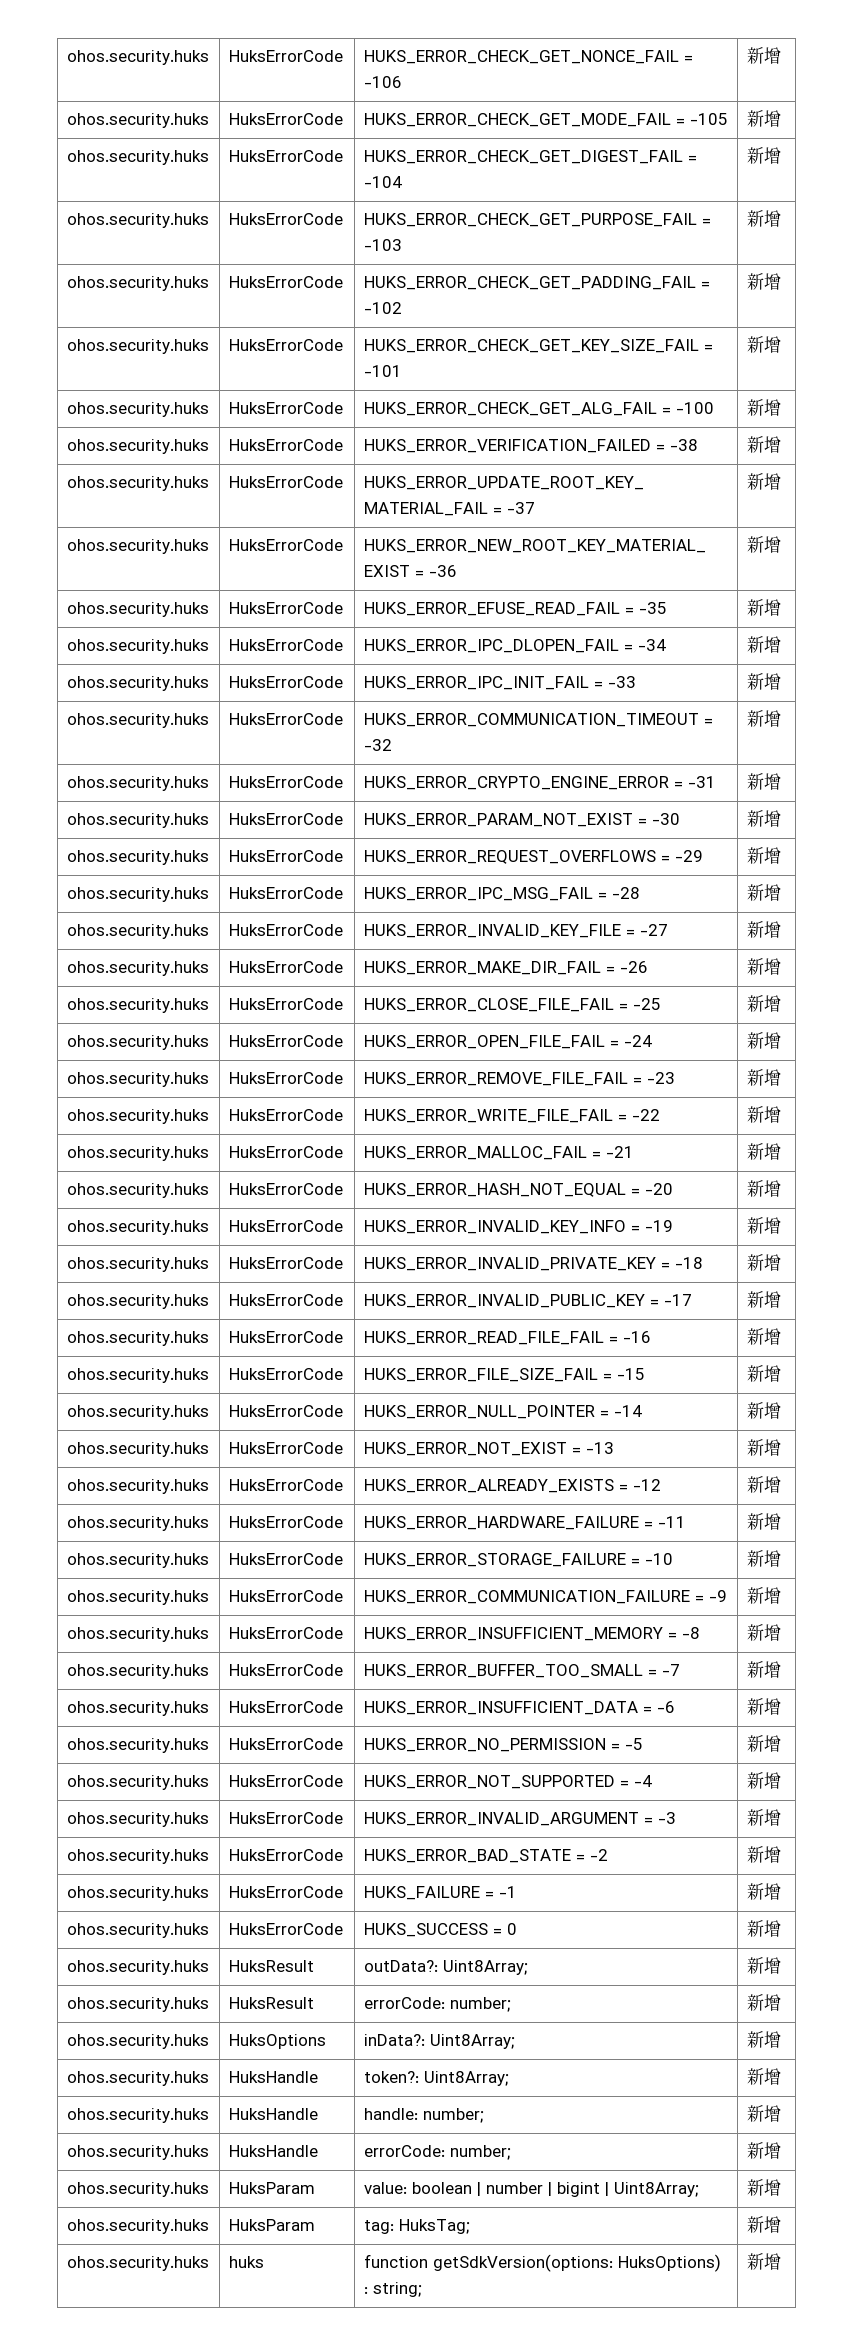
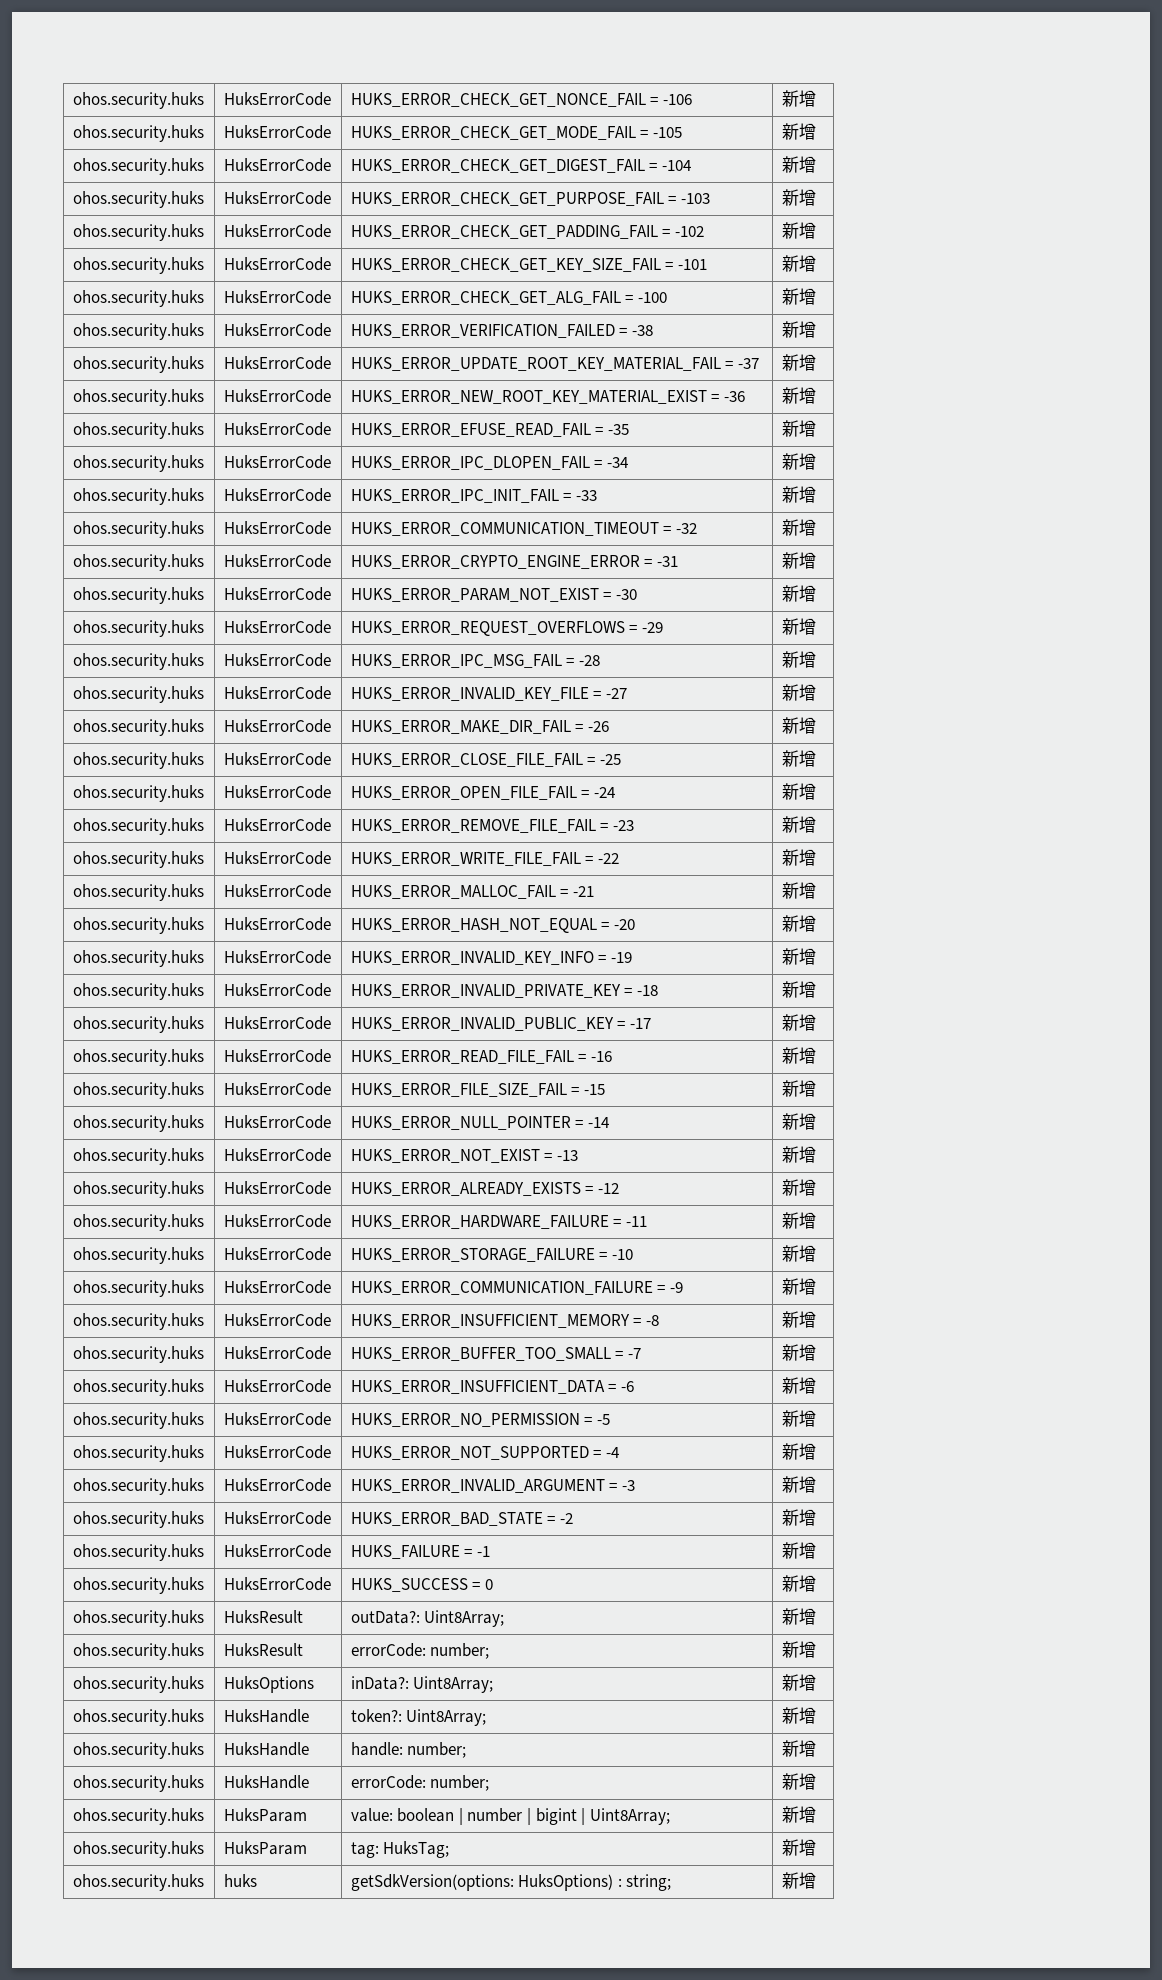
- ohos.security.huks | huks | function getSdkVersion(options: HuksOptions) : string; | 新增
+ ohos.security.huks | huks | getSdkVersion(options: HuksOptions) : string; | 新增

